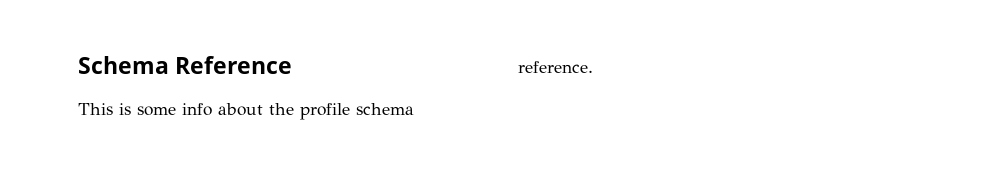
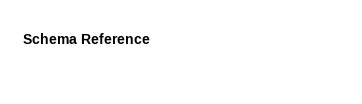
- This is some info about the profile schema reference.

